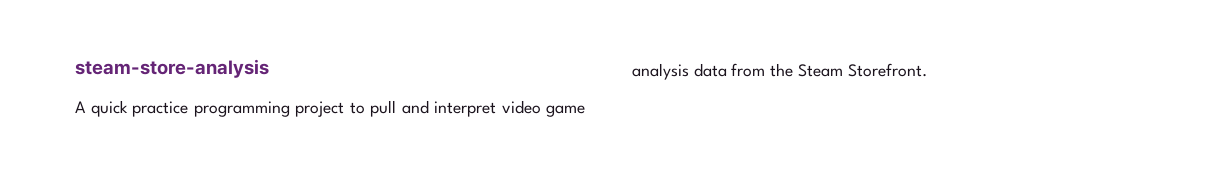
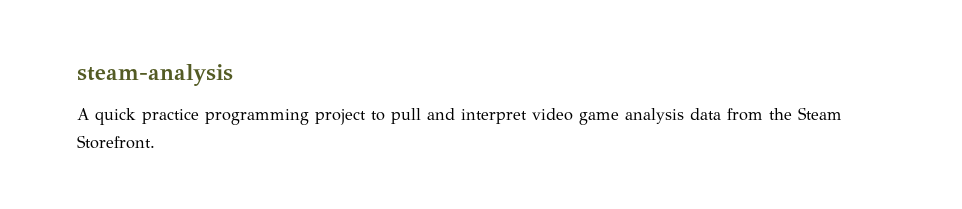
- steam-store-analysis
+ steam-analysis

